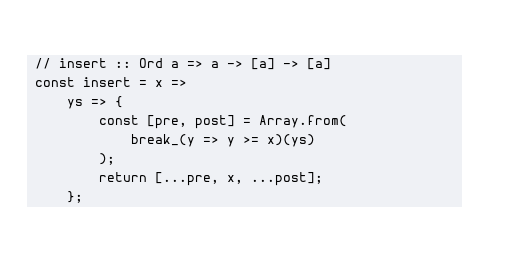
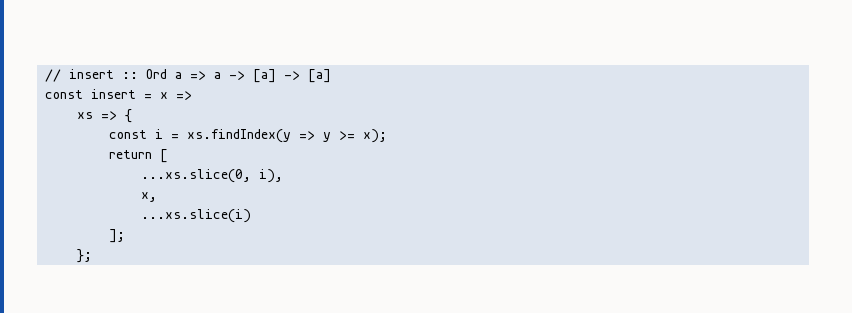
- ys => {
+ xs => {
- const [pre, post] = Array.from(
- break_(y => y >= x)(ys)
- );
+ const i = xs.findIndex(y => y >= x);
- return [...pre, x, ...post];
+ return [
+ ...xs.slice(0, i),
+ x,
+ ...xs.slice(i)
+ ];

